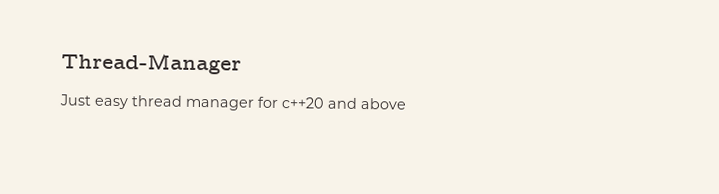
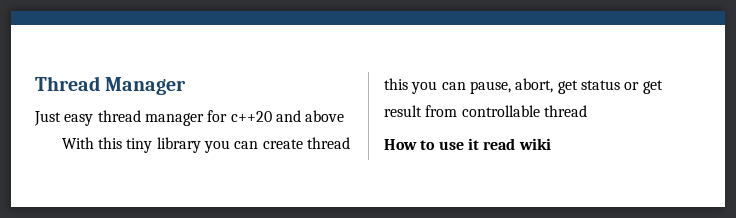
- Thread-Manager
+ Thread Manager
+ With this tiny library you can create thread this you can pause, abort, get status or get result from controllable thread
+ How to use it read wiki

